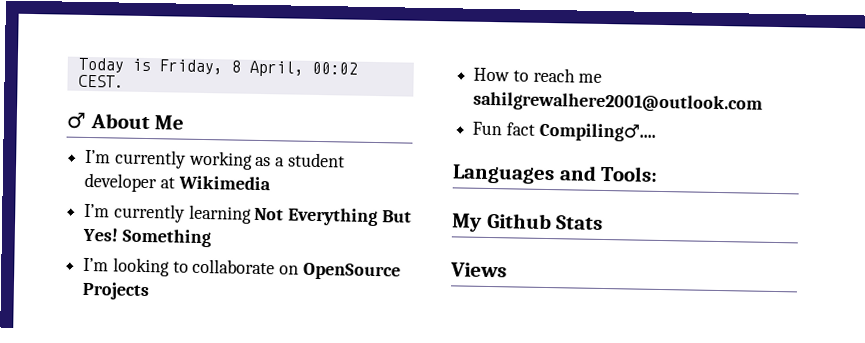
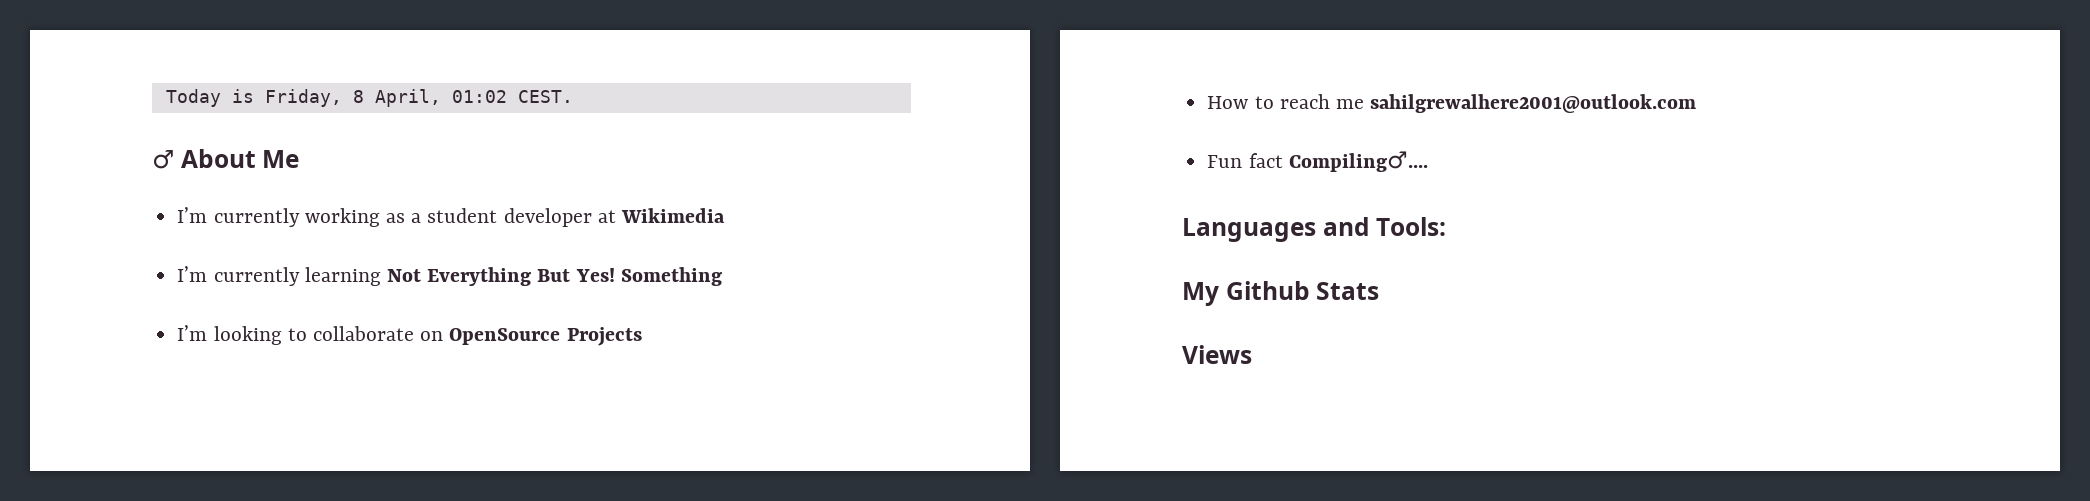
- Today is Friday, 8 April, 00:02 CEST.
+ Today is Friday, 8 April, 01:02 CEST.

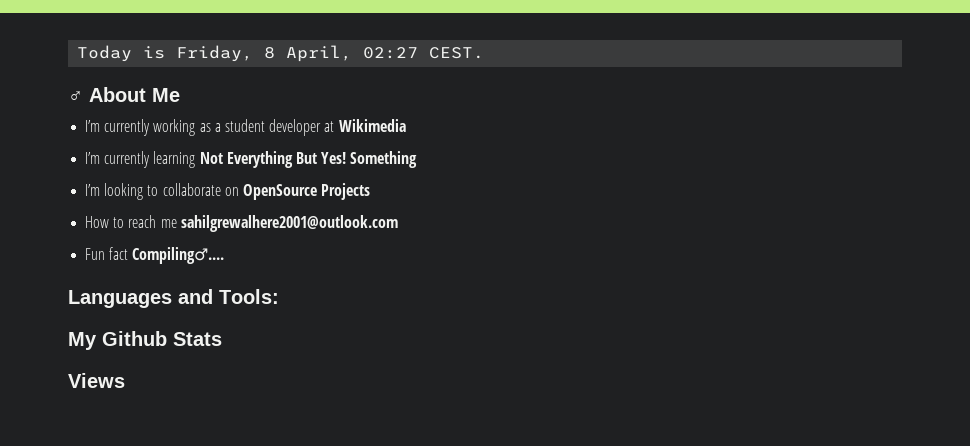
- Today is Friday, 8 April, 01:02 CEST.
+ Today is Friday, 8 April, 02:27 CEST.

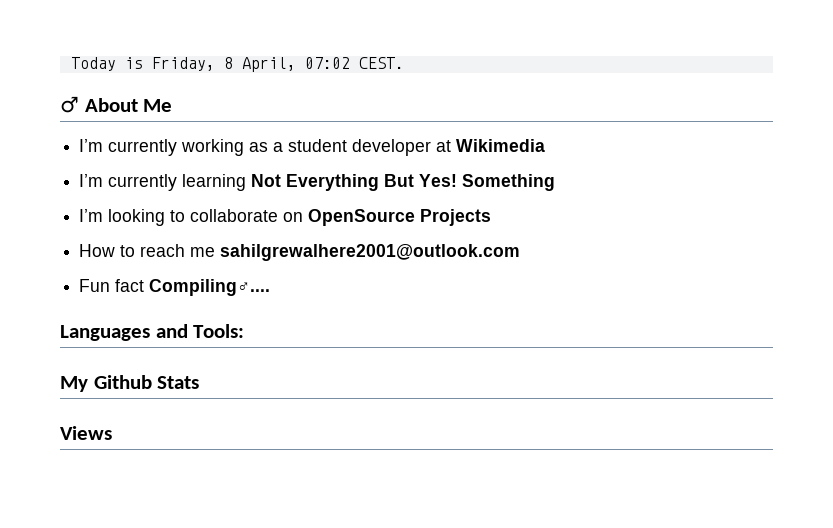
- Today is Friday, 8 April, 02:27 CEST.
+ Today is Friday, 8 April, 07:02 CEST.

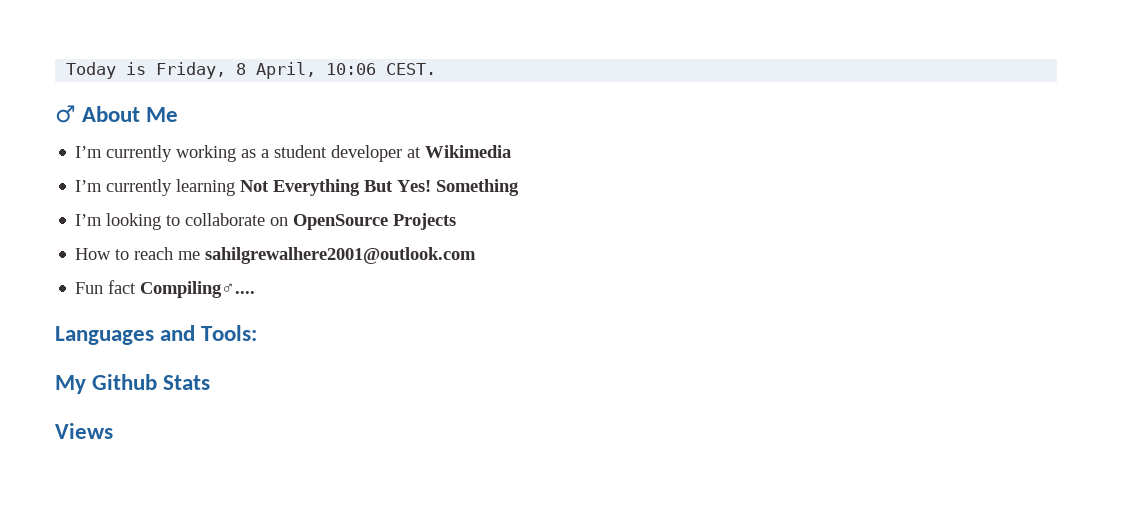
- Today is Friday, 8 April, 07:02 CEST.
+ Today is Friday, 8 April, 10:06 CEST.

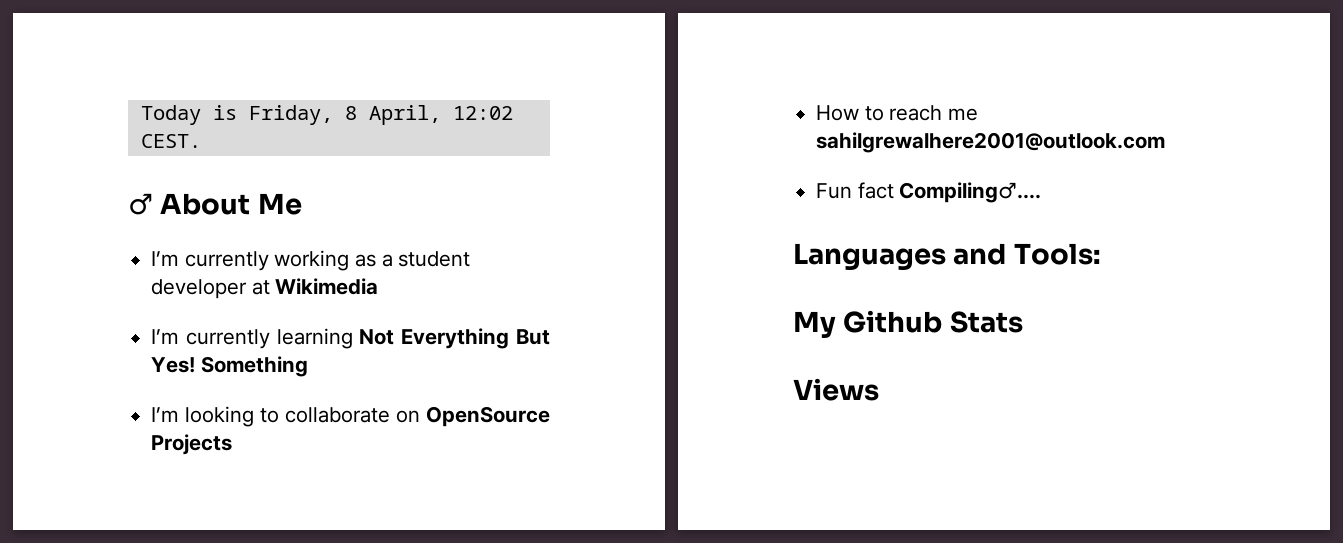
- Today is Friday, 8 April, 10:06 CEST.
+ Today is Friday, 8 April, 12:02 CEST.

